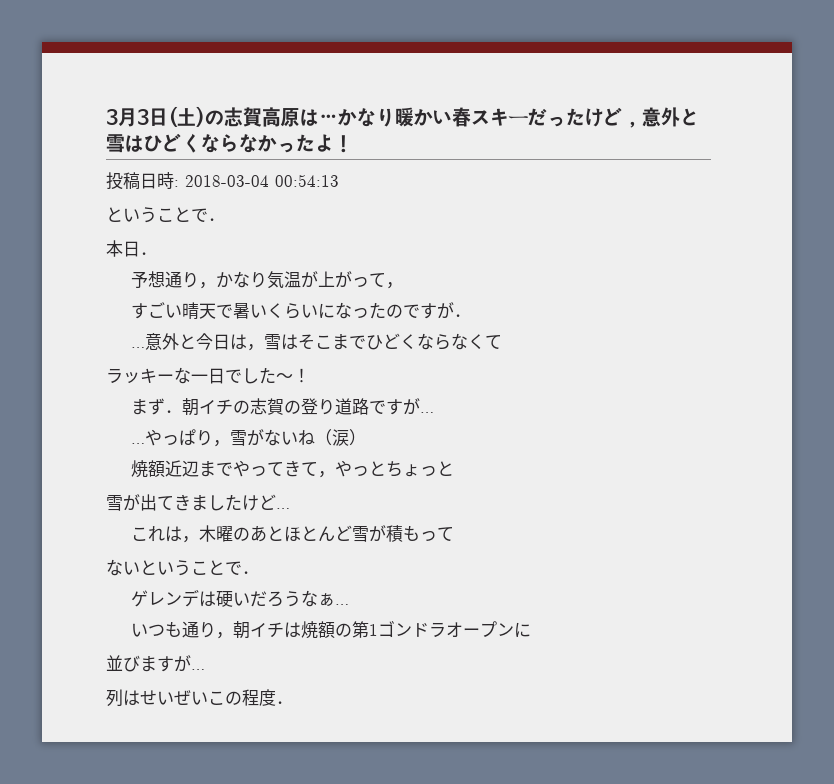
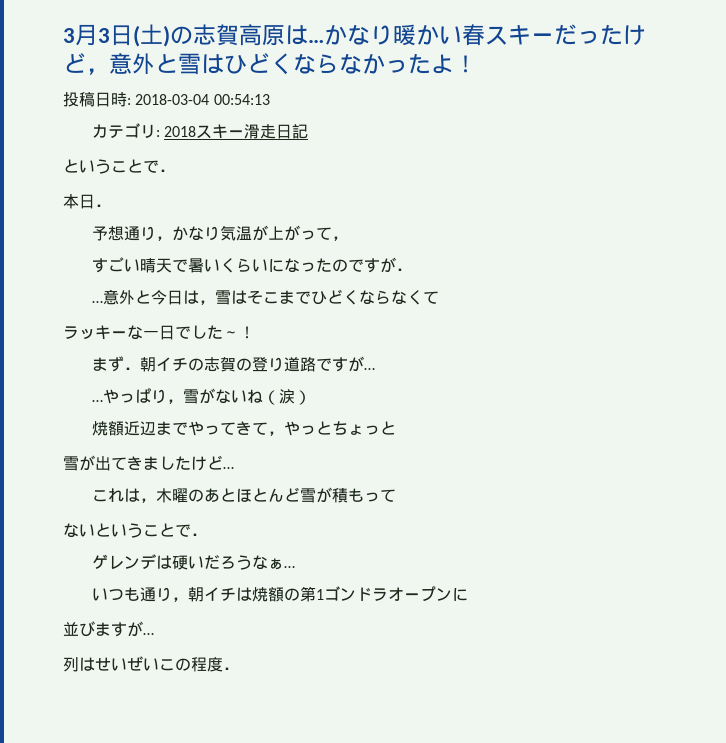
+ カテゴリ: 2018スキー滑走日記

